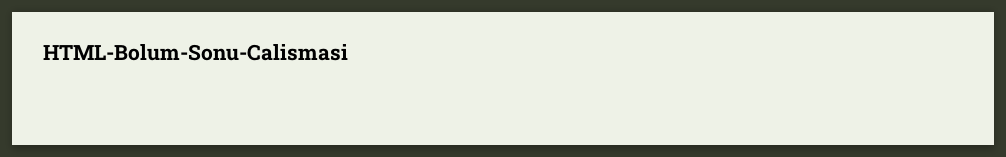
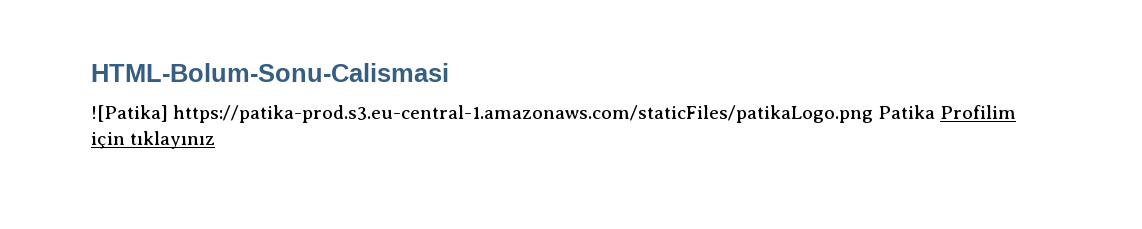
+ ![Patika] https://patika-prod.s3.eu-central-1.amazonaws.com/staticFiles/patikaLogo.png Patika Profilim için tıklayınız

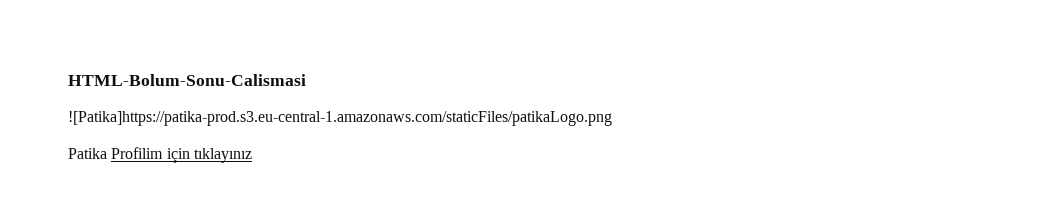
- ![Patika] https://patika-prod.s3.eu-central-1.amazonaws.com/staticFiles/patikaLogo.png Patika Profilim için tıklayınız
+ ![Patika]https://patika-prod.s3.eu-central-1.amazonaws.com/staticFiles/patikaLogo.png
+ Patika Profilim için tıklayınız

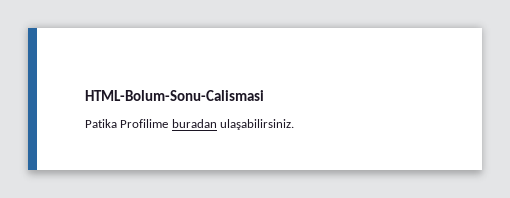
- ![Patika]https://patika-prod.s3.eu-central-1.amazonaws.com/staticFiles/patikaLogo.png
- Patika Profilim için tıklayınız
+ Patika Profilime buradan ulaşabilirsiniz.

